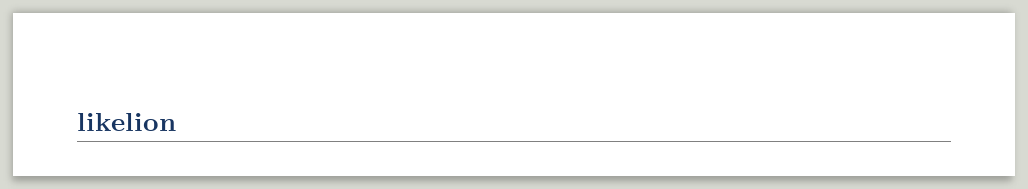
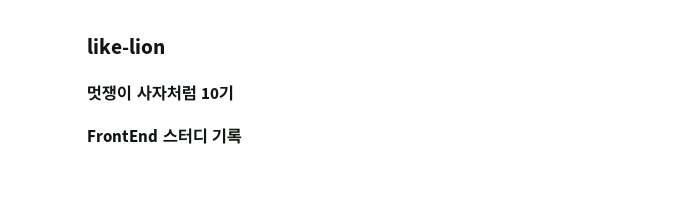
- likelion
+ like-lion
+ 멋쟁이 사자처럼 10기
+ FrontEnd 스터디 기록

